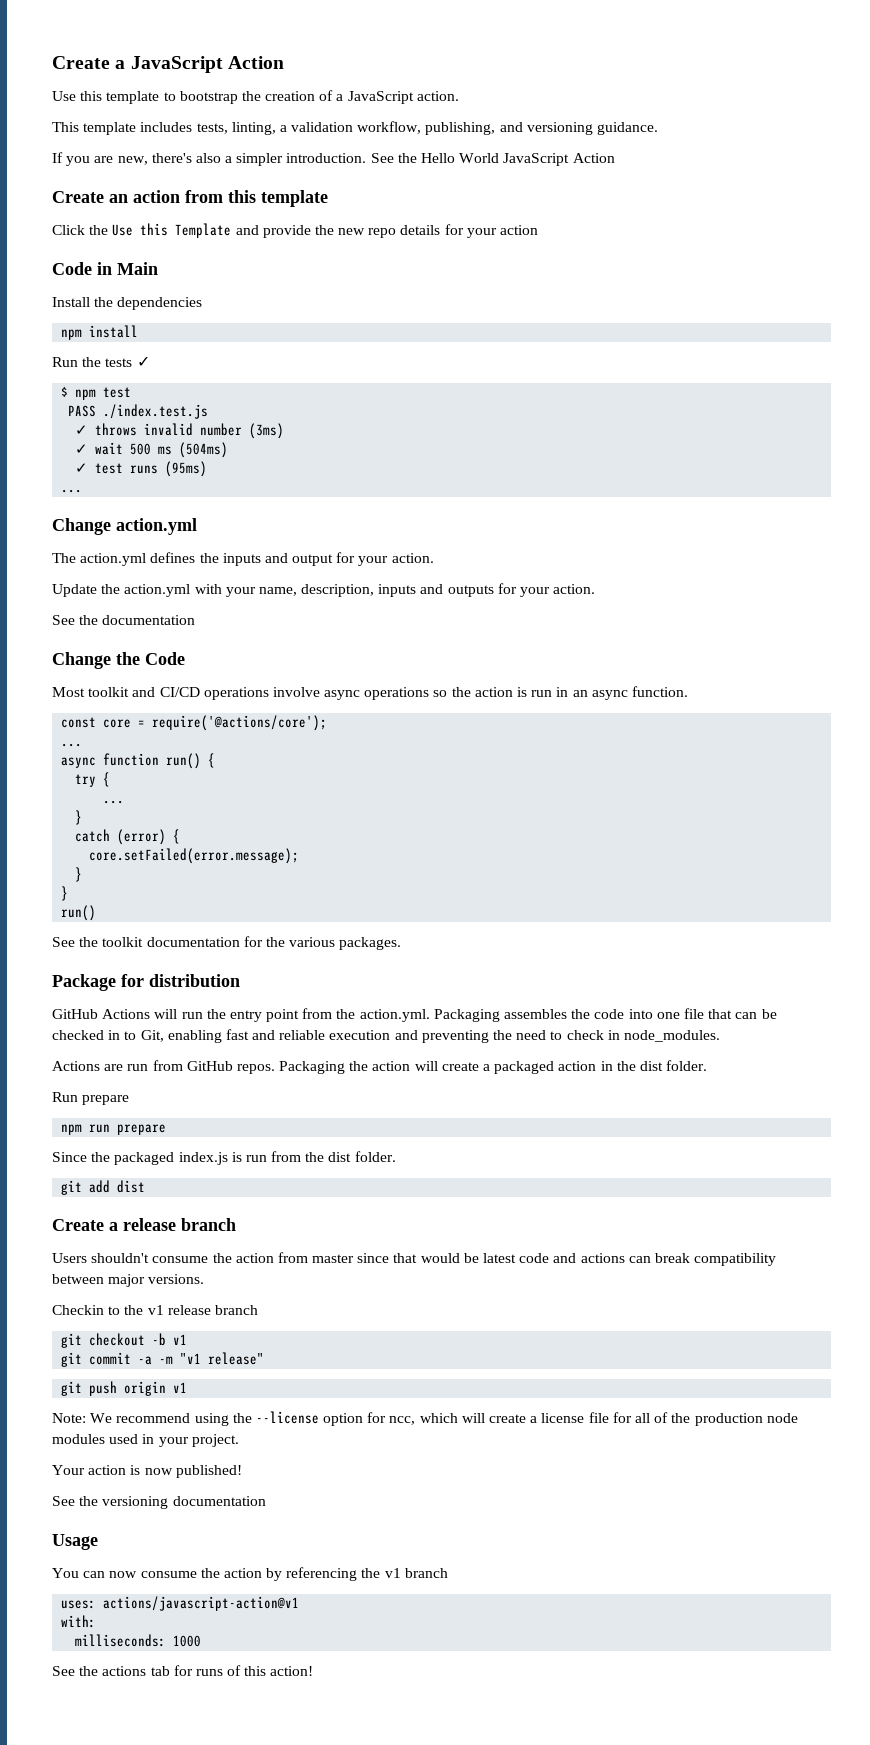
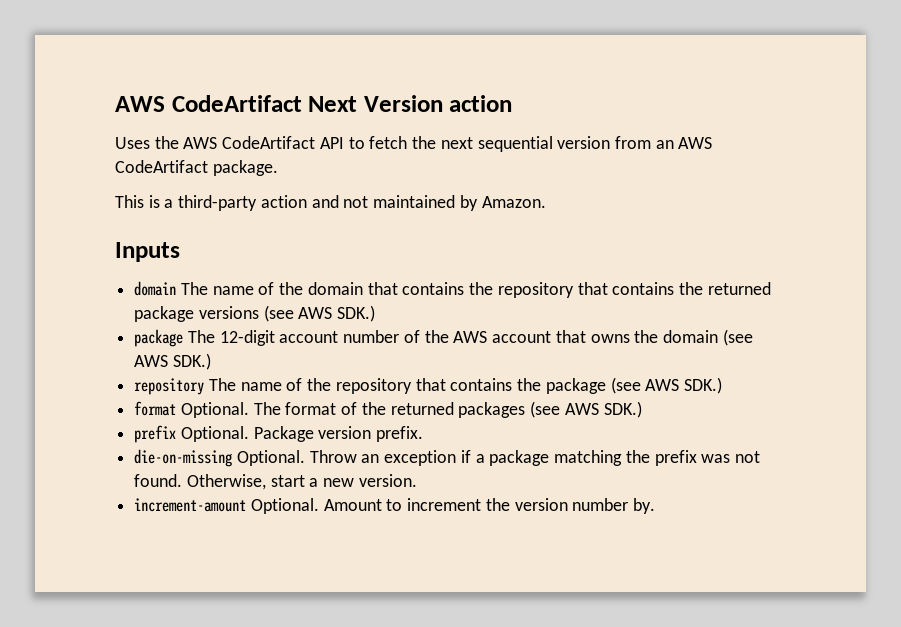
- Create a JavaScript Action
- Use this template to bootstrap the creation of a JavaScript action.
- This template includes tests, linting, a validation workflow, publishing, and versioning guidance.
- If you are new, there's also a simpler introduction. See the Hello World JavaScript Action
- Create an action from this template
- Click the Use this Template and provide the new repo details for your action
- Code in Main
- Install the dependencies
- npm install
- Run the tests ✓
- $ npm test
- PASS ./index.test.js
- ✓ throws invalid number (3ms)
- ✓ wait 500 ms (504ms)
- ✓ test runs (95ms)
- ...
- Change action.yml
- The action.yml defines the inputs and output for your action.
- Update the action.yml with your name, description, inputs and outputs for your action.
- See the documentation
- Change the Code
- Most toolkit and CI/CD operations involve async operations so the action is run in an async function.
- const core = require('@actions/core');
- ...
- async function run() {
- try {
- ...
- }
- catch (error) {
- core.setFailed(error.message);
- }
- }
- run()
- See the toolkit documentation for the various packages.
- Package for distribution
- GitHub Actions will run the entry point from the action.yml. Packaging assembles the code into one file that can be checked in to Git, enabling fast and reliable execution and preventing the need to check in node_modules.
- Actions are run from GitHub repos. Packaging the action will create a packaged action in the dist folder.
- Run prepare
- npm run prepare
- Since the packaged index.js is run from the dist folder.
- git add dist
- Create a release branch
- Users shouldn't consume the action from master since that would be latest code and actions can break compatibility between major versions.
- Checkin to the v1 release branch
- git checkout -b v1
- git commit -a -m "v1 release"
- git push origin v1
- Note: We recommend using the --license option for ncc, which will create a license file for all of the production node modules used in your project.
- Your action is now published!
- See the versioning documentation
- Usage
- You can now consume the action by referencing the v1 branch
- uses: actions/javascript-action@v1
- with:
- milliseconds: 1000
- See the actions tab for runs of this action!
+ AWS CodeArtifact Next Version action
+ Uses the AWS CodeArtifact API to fetch the next sequential version from an AWS CodeArtifact package.
+ This is a third-party action and not maintained by Amazon.
+ Inputs
+ domain The name of the domain that contains the repository that contains the returned package versions (see AWS SDK.)
+ package The 12-digit account number of the AWS account that owns the domain (see AWS SDK.)
+ repository The name of the repository that contains the package (see AWS SDK.)
+ format Optional. The format of the returned packages (see AWS SDK.)
+ prefix Optional. Package version prefix.
+ die-on-missing Optional. Throw an exception if a package matching the prefix was not found. Otherwise, start a new version.
+ increment-amount Optional. Amount to increment the version number by.

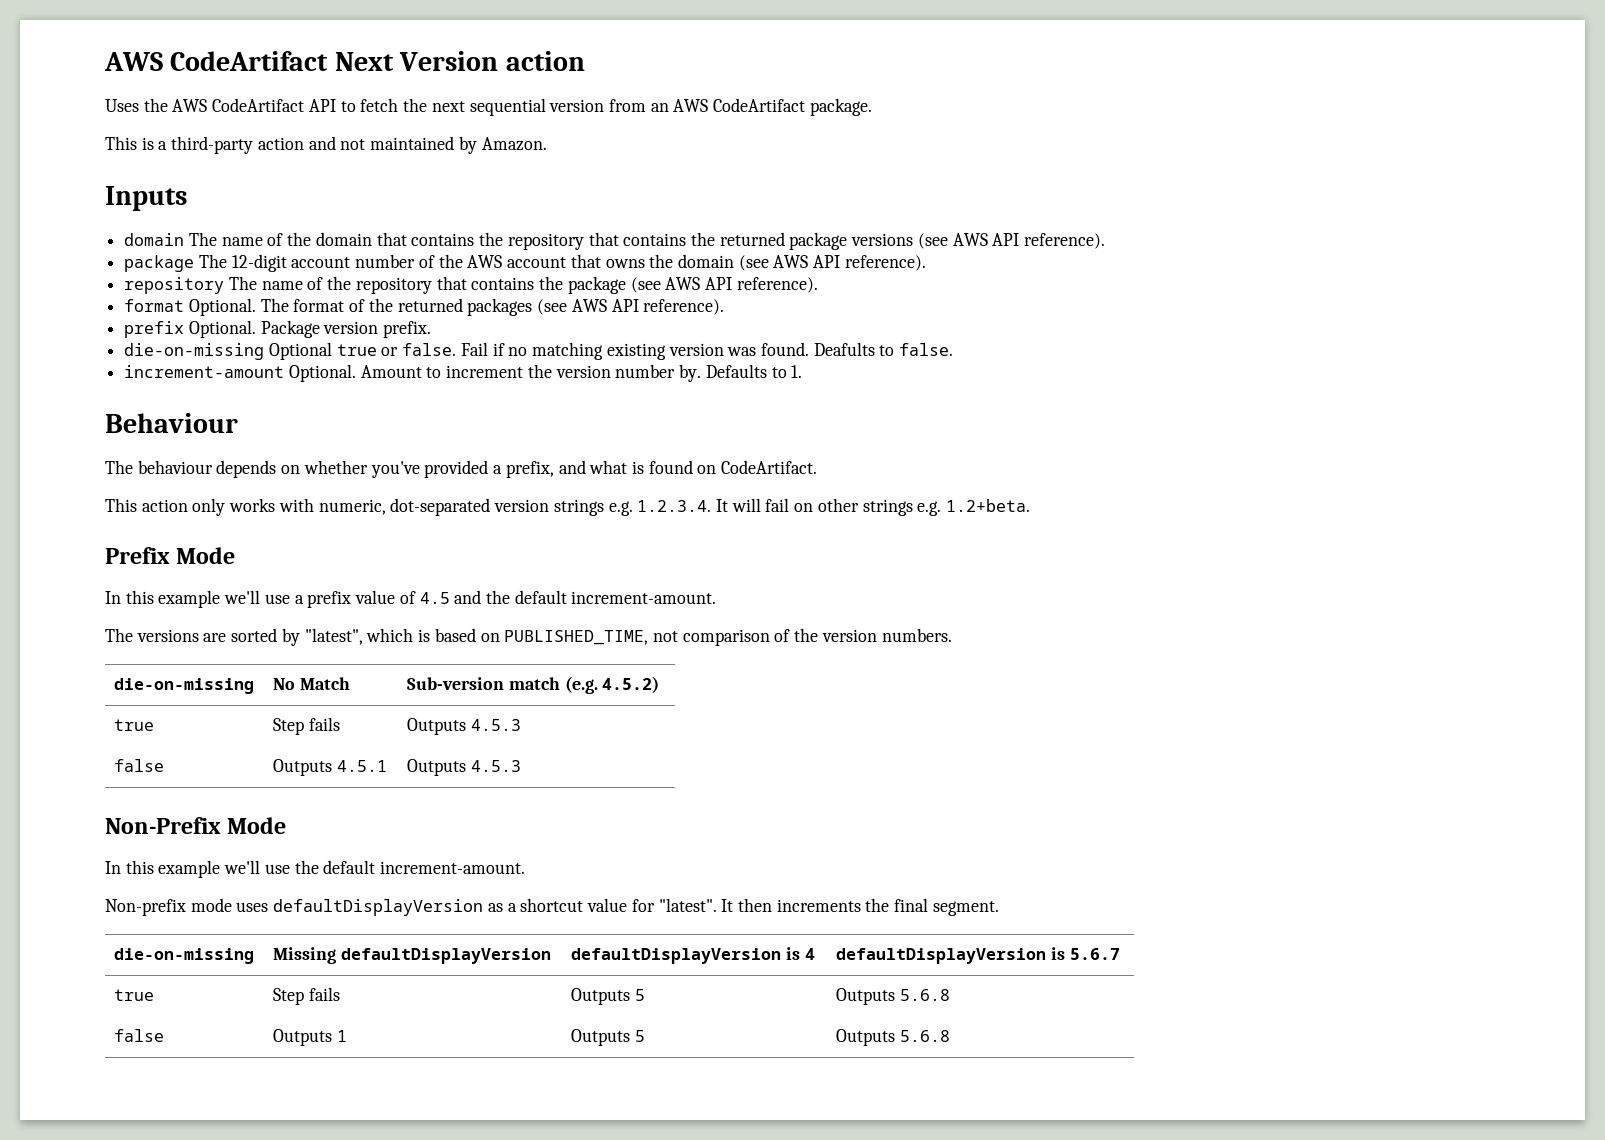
- domain The name of the domain that contains the repository that contains the returned package versions (see AWS SDK.)
+ domain The name of the domain that contains the repository that contains the returned package versions (see AWS API reference).
- package The 12-digit account number of the AWS account that owns the domain (see AWS SDK.)
+ package The 12-digit account number of the AWS account that owns the domain (see AWS API reference).
- repository The name of the repository that contains the package (see AWS SDK.)
+ repository The name of the repository that contains the package (see AWS API reference).
- The format of the returned packages (see AWS SDK.)
+ The format of the returned packages (see AWS API reference).
- die-on-missing Optional. Throw an exception if a package matching the prefix was not found. Otherwise, start a new version.
+ die-on-missing Optional true or false. Fail if no matching existing version was found. Deafults to false.
+ Defaults to 1.
+ Behaviour
+ The behaviour depends on whether you've provided a prefix, and what is found on CodeArtifact.
+ This action only works with numeric, dot-separated version strings e.g. 1.2.3.4. It will fail on other strings e.g. 1.2+beta.
+ Prefix Mode
+ In this example we'll use a prefix value of 4.5 and the default increment-amount.
+ The versions are sorted by "latest", which is based on PUBLISHED_TIME, not comparison of the version numbers.
+ die-on-missing | No Match | Sub-version match (e.g. 4.5.2)
+ true | Step fails | Outputs 4.5.3
+ false | Outputs 4.5.1 | Outputs 4.5.3
+ Non-Prefix Mode
+ In this example we'll use the default increment-amount.
+ Non-prefix mode uses defaultDisplayVersion as a shortcut value for "latest". It then increments the final segment.
+ die-on-missing | Missing defaultDisplayVersion | defaultDisplayVersion is 4 | defaultDisplayVersion is 5.6.7
+ true | Step fails | Outputs 5 | Outputs 5.6.8
+ false | Outputs 1 | Outputs 5 | Outputs 5.6.8

